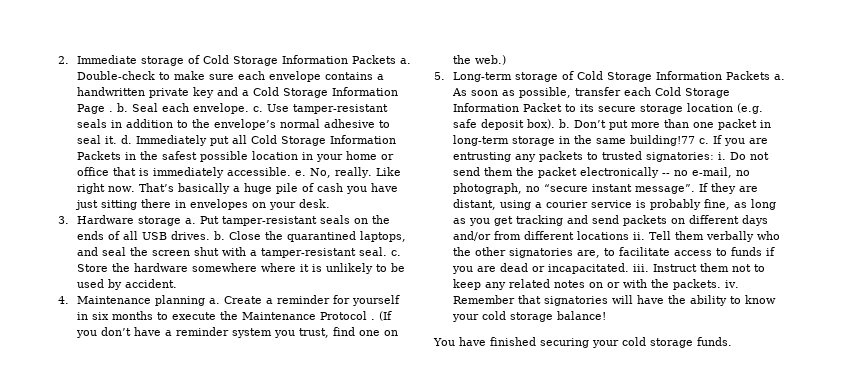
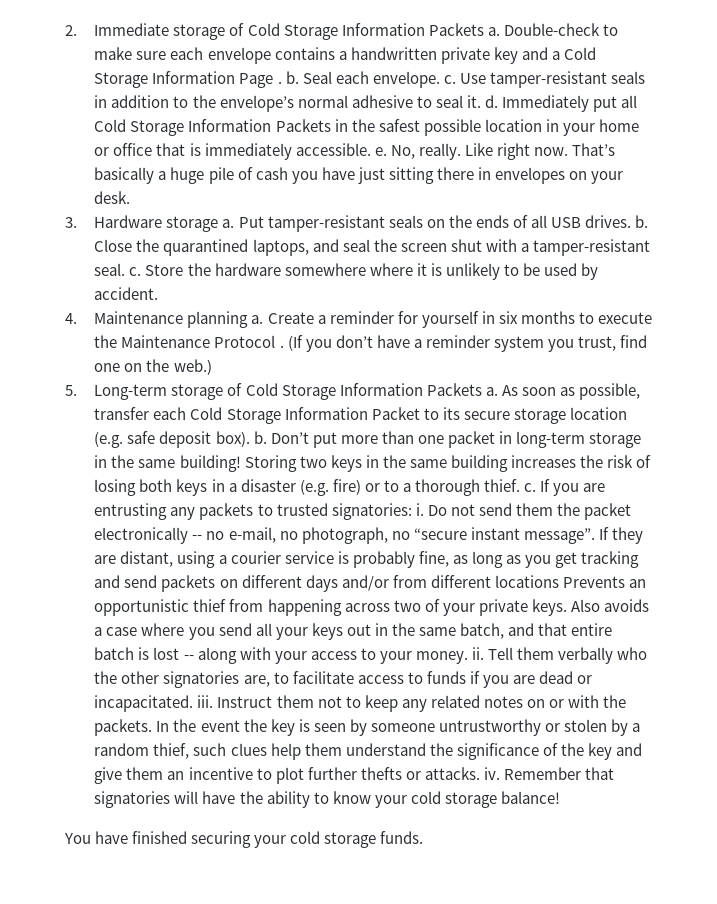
- Don’t put more than one packet in long-term storage in the same building!77 c.
+ Don’t put more than one packet in long-term storage in the same building! Storing two keys in the same building increases the risk of losing both keys in a disaster (e.g. fire) or to a thorough thief. c.
- If they are distant, using a courier service is probably fine, as long as you get tracking and send packets on different days and/or from different locations ii.
+ If they are distant, using a courier service is probably fine, as long as you get tracking and send packets on different days and/or from different locations Prevents an opportunistic thief from happening across two of your private keys. Also avoids a case where you send all your keys out in the same batch, and that entire batch is lost -- along with your access to your money. ii.
- Instruct them not to keep any related notes on or with the packets. iv.
+ Instruct them not to keep any related notes on or with the packets. In the event the key is seen by someone untrustworthy or stolen by a random thief, such clues help them understand the significance of the key and give them an incentive to plot further thefts or attacks. iv.

